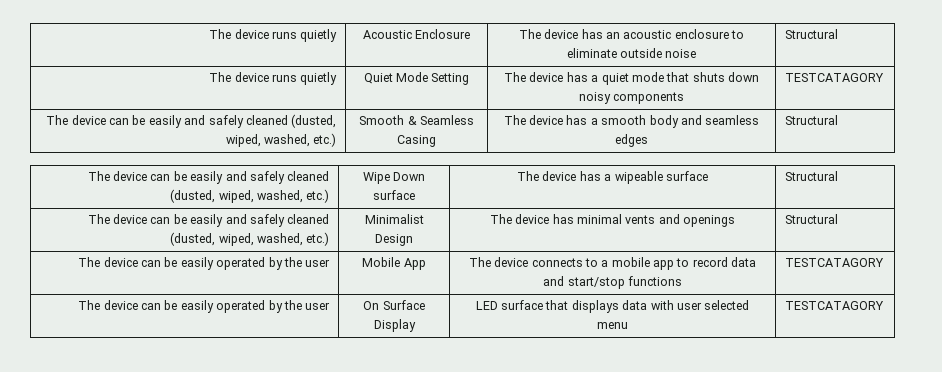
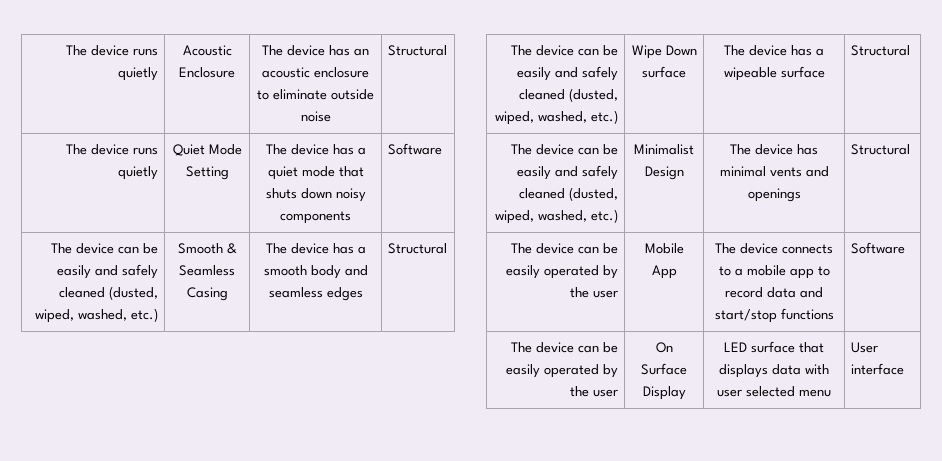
- The device runs quietly | Quiet Mode Setting | The device has a quiet mode that shuts down noisy components | TESTCATAGORY
+ The device runs quietly | Quiet Mode Setting | The device has a quiet mode that shuts down noisy components | Software
- The device can be easily operated by the user | Mobile App | The device connects to a mobile app to record data and start/stop functions | TESTCATAGORY
+ The device can be easily operated by the user | Mobile App | The device connects to a mobile app to record data and start/stop functions | Software
- The device can be easily operated by the user | On Surface Display | LED surface that displays data with user selected menu | TESTCATAGORY
+ The device can be easily operated by the user | On Surface Display | LED surface that displays data with user selected menu | User interface

